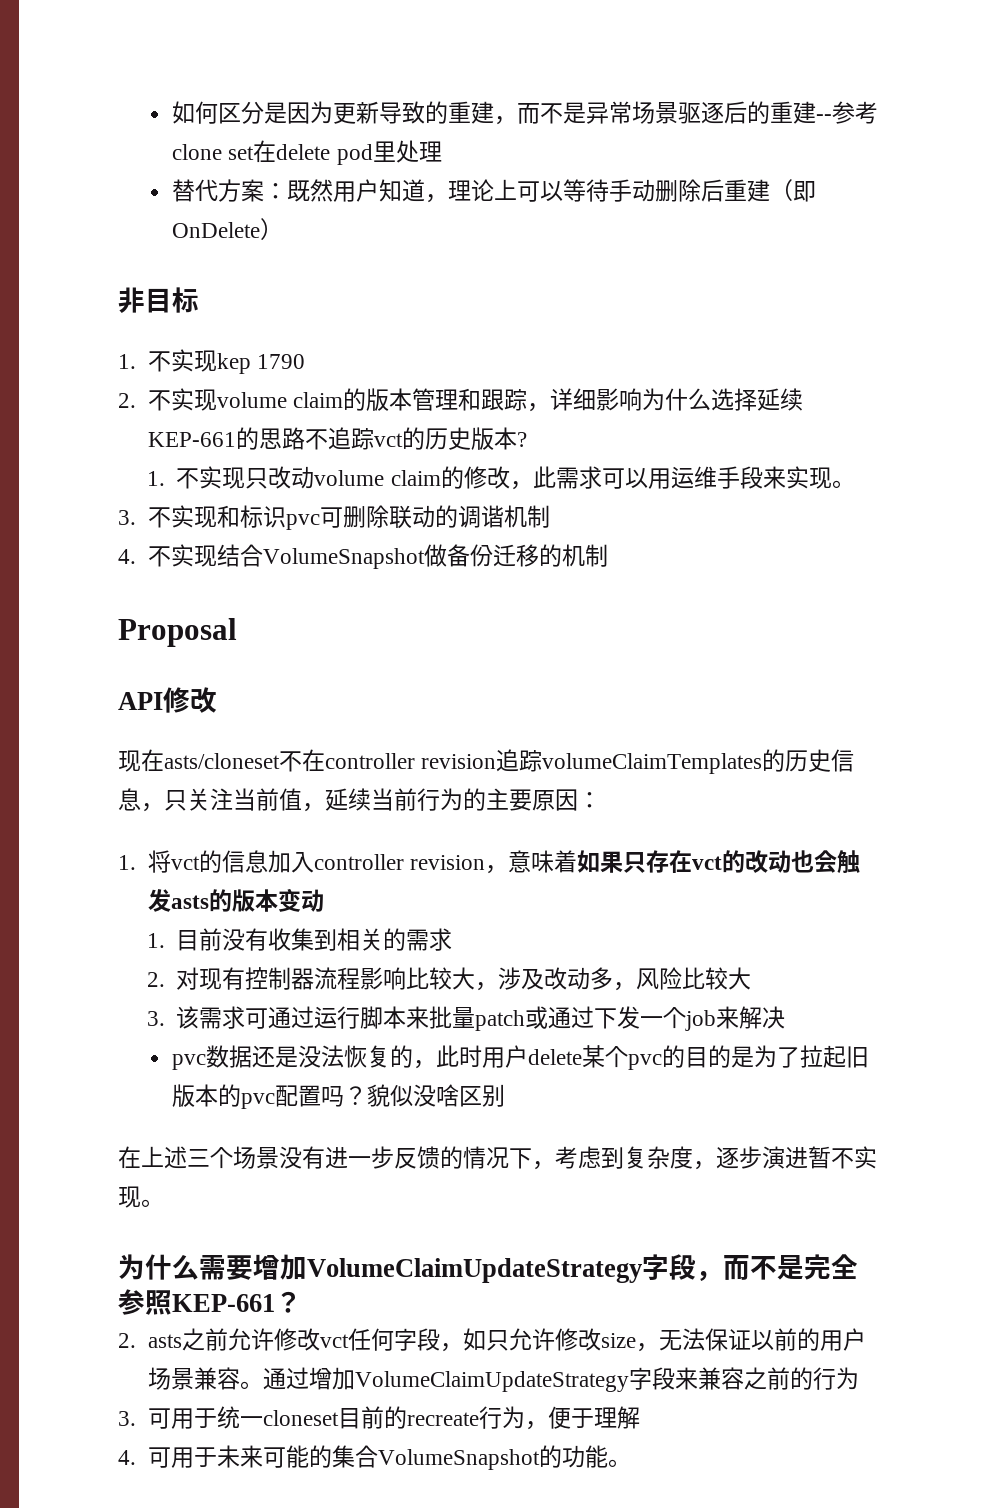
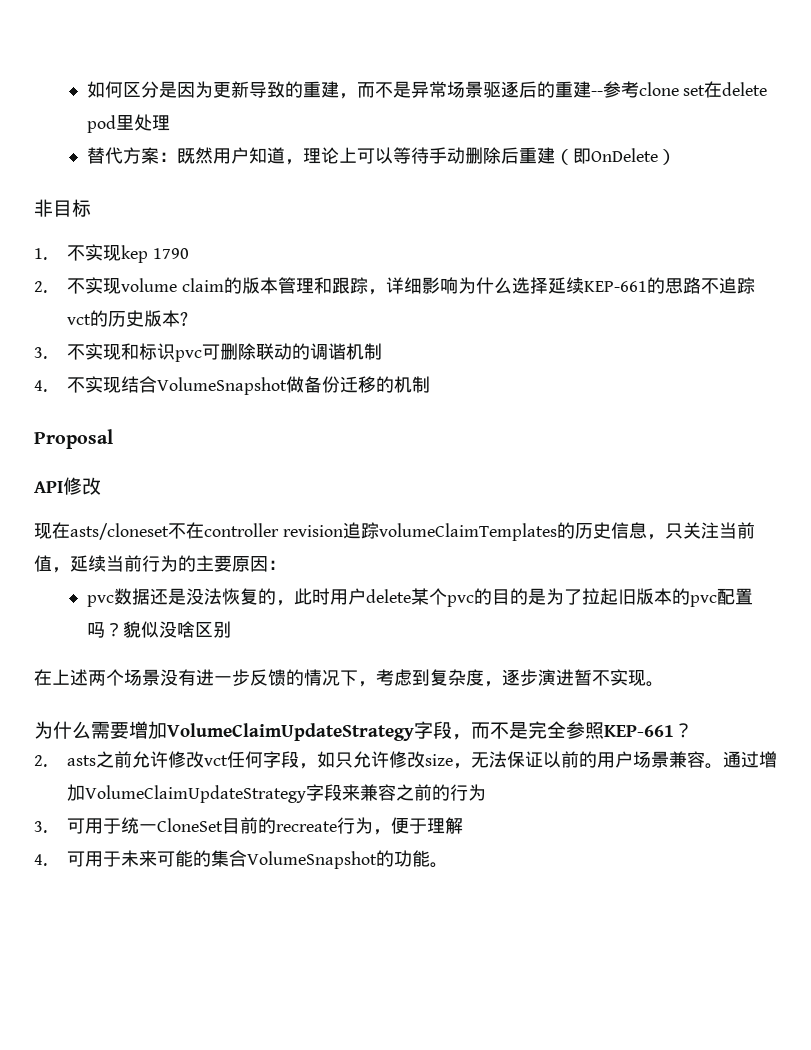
- 1.不实现只改动volume claim的修改，此需求可以用运维手段来实现。
- 1.将vct的信息加入controller revision，意味着如果只存在vct的改动也会触发asts的版本变动
- 1.目前没有收集到相关的需求
- 2.对现有控制器流程影响比较大，涉及改动多，风险比较大
- 3.该需求可通过运行脚本来批量patch或通过下发一个job来解决
- 在上述三个场景没有进一步反馈的情况下，考虑到复杂度，逐步演进暂不实现。
+ 在上述两个场景没有进一步反馈的情况下，考虑到复杂度，逐步演进暂不实现。
- 3.可用于统一cloneset目前的recreate行为，便于理解
+ 3.可用于统一CloneSet目前的recreate行为，便于理解

